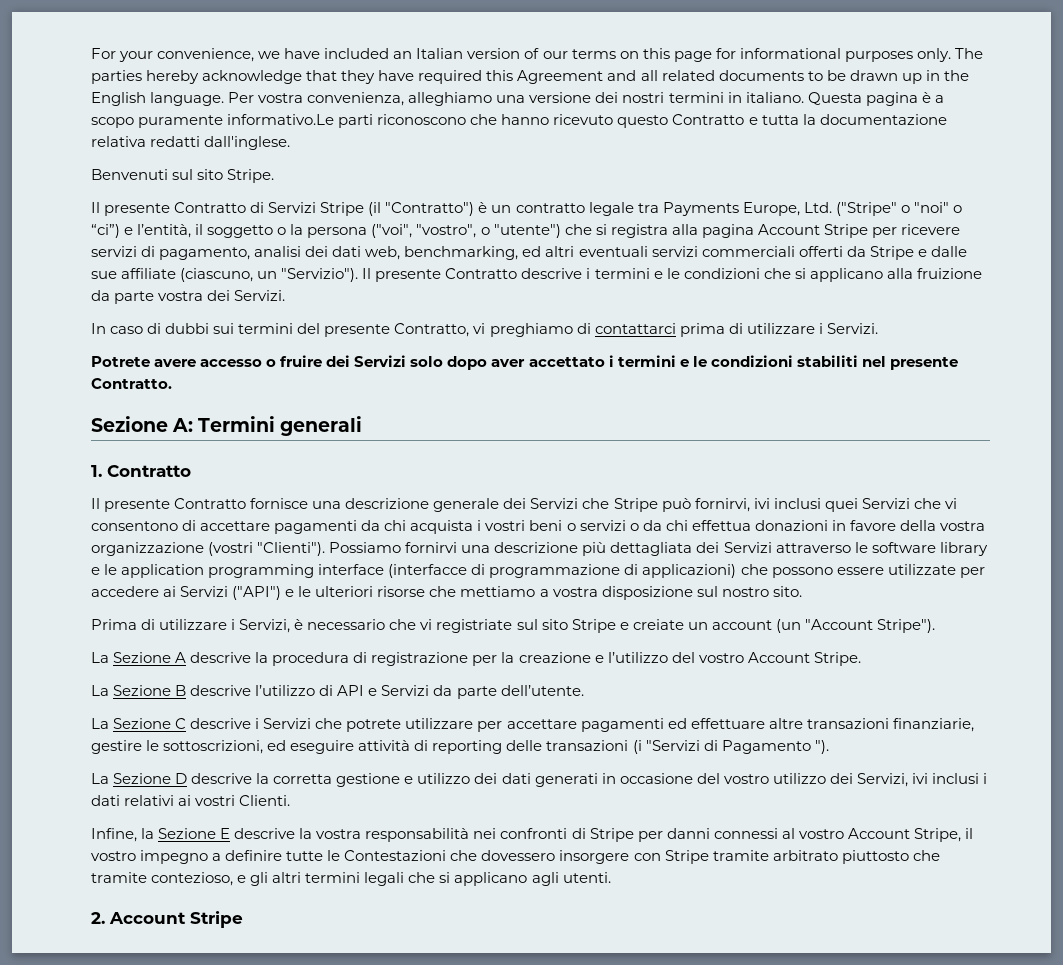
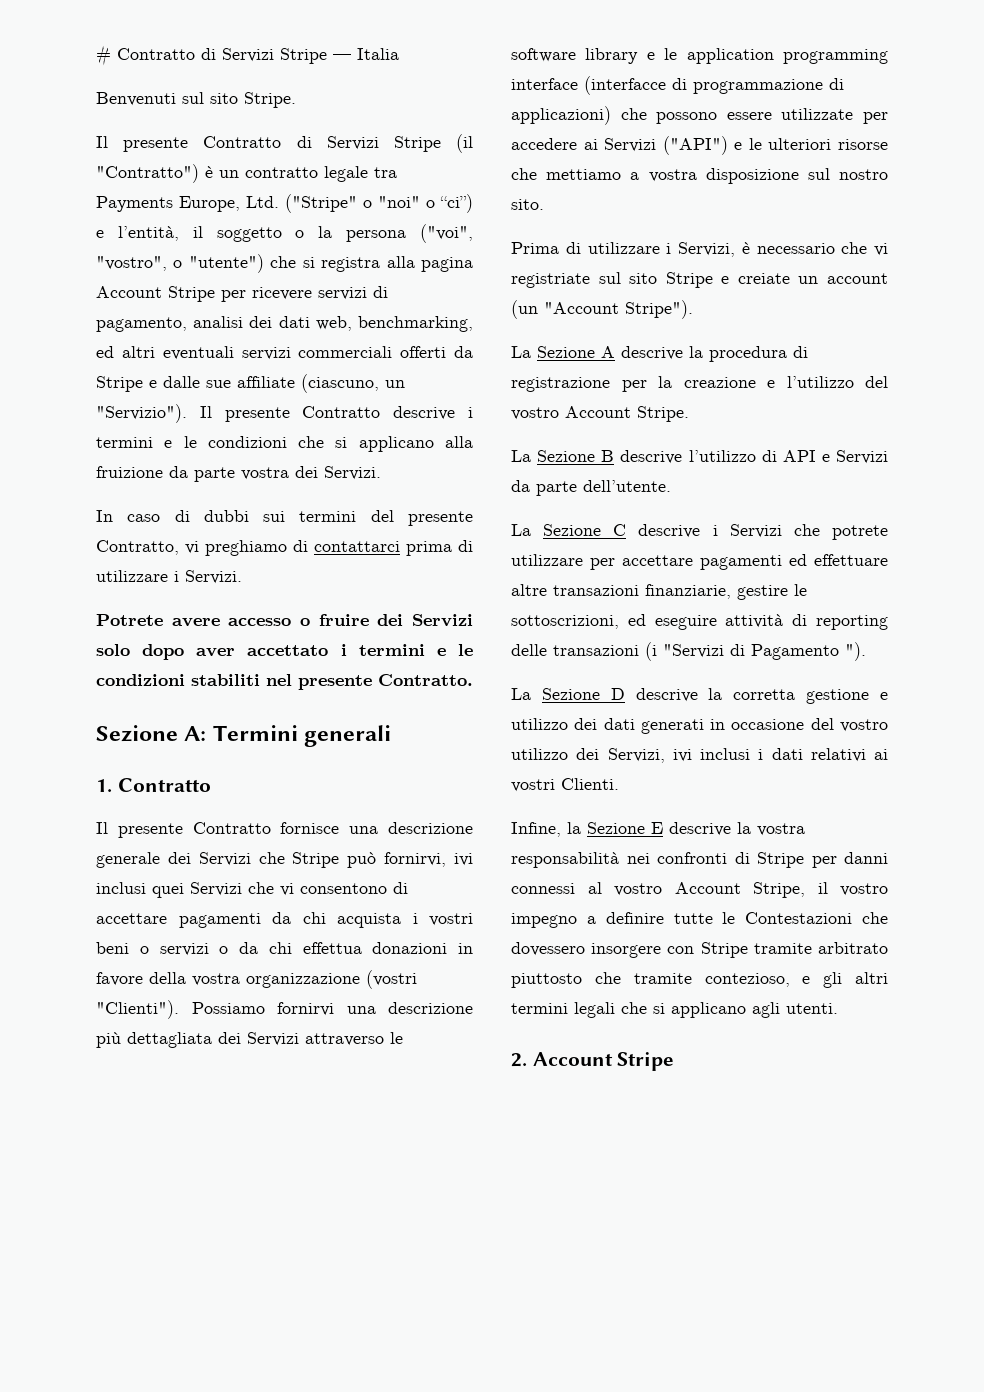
- For your convenience, we have included an Italian version of our terms on this page for informational purposes only. The parties hereby acknowledge that they have required this Agreement and all related documents to be drawn up in the English language. Per vostra convenienza, alleghiamo una versione dei nostri termini in italiano. Questa pagina è a scopo puramente informativo.Le parti riconoscono che hanno ricevuto questo Contratto e tutta la documentazione relativa redatti dall'inglese.
+ # Contratto di Servizi Stripe — Italia

